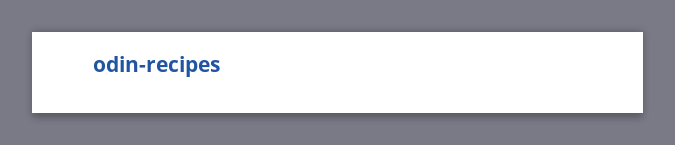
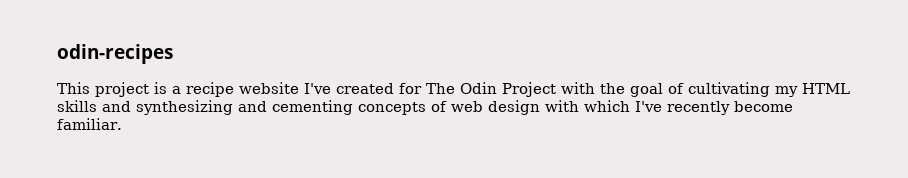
+ This project is a recipe website I've created for The Odin Project with the goal of cultivating my HTML skills and synthesizing and cementing concepts of web design with which I've recently become familiar.

